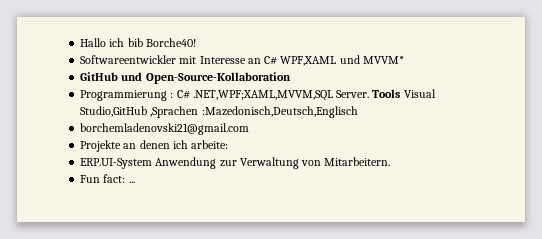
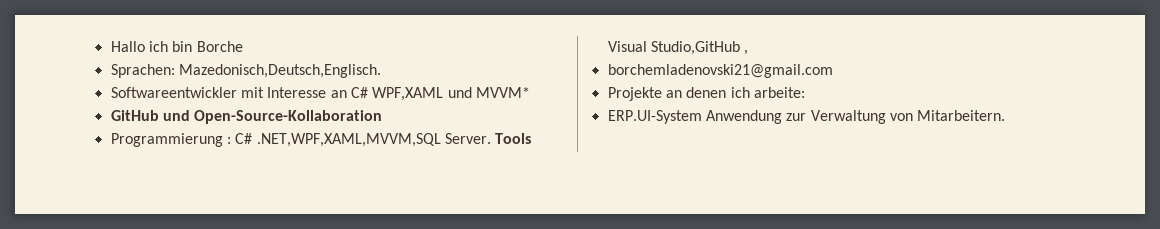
- Hallo ich bib Borche40!
+ Hallo ich bin Borche
+ Sprachen: Mazedonisch,Deutsch,Englisch.
- Programmierung : C# .NET,WPF;XAML,MVVM,SQL Server.
+ Programmierung : C# .NET,WPF,XAML,MVVM,SQL Server.
- Tools Visual Studio,GitHub ,Sprachen :Mazedonisch,Deutsch,Englisch
+ Tools Visual Studio,GitHub ,
- Fun fact: ...

